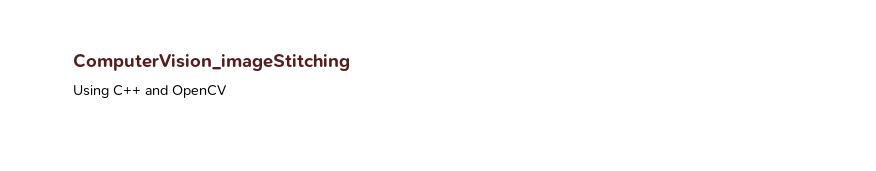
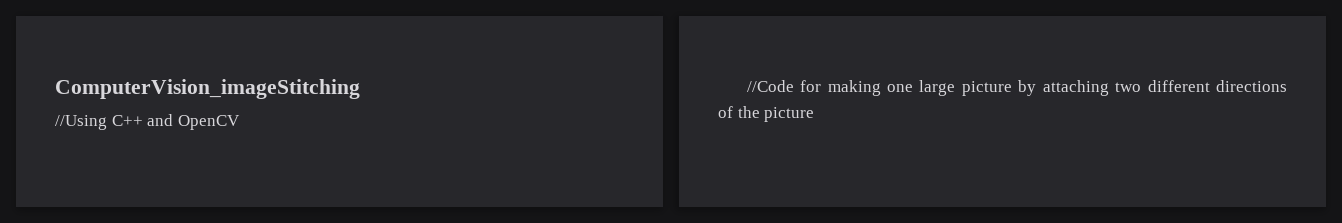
- Using C++ and OpenCV
+ //Using C++ and OpenCV
+ //Code for making one large picture by attaching two different directions of the picture

